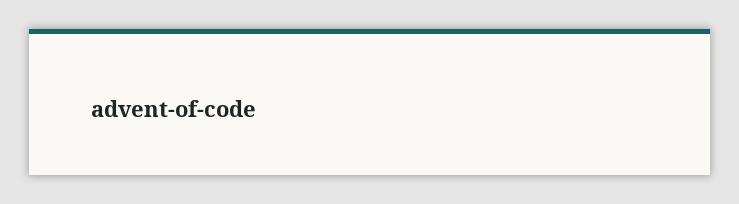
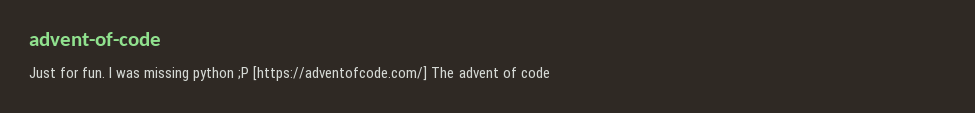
+ Just for fun. I was missing python ;P [https://adventofcode.com/] The advent of code

